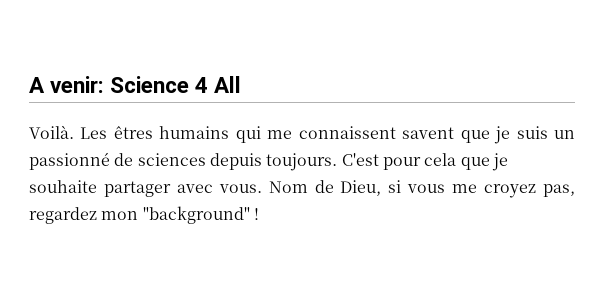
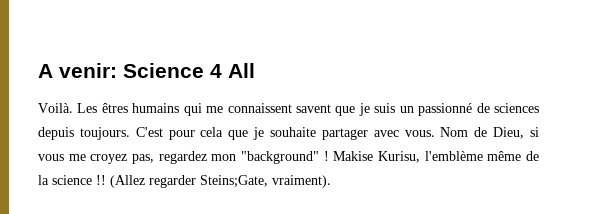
+ Makise Kurisu, l'emblème même de la science !! (Allez regarder Steins;Gate, vraiment).

